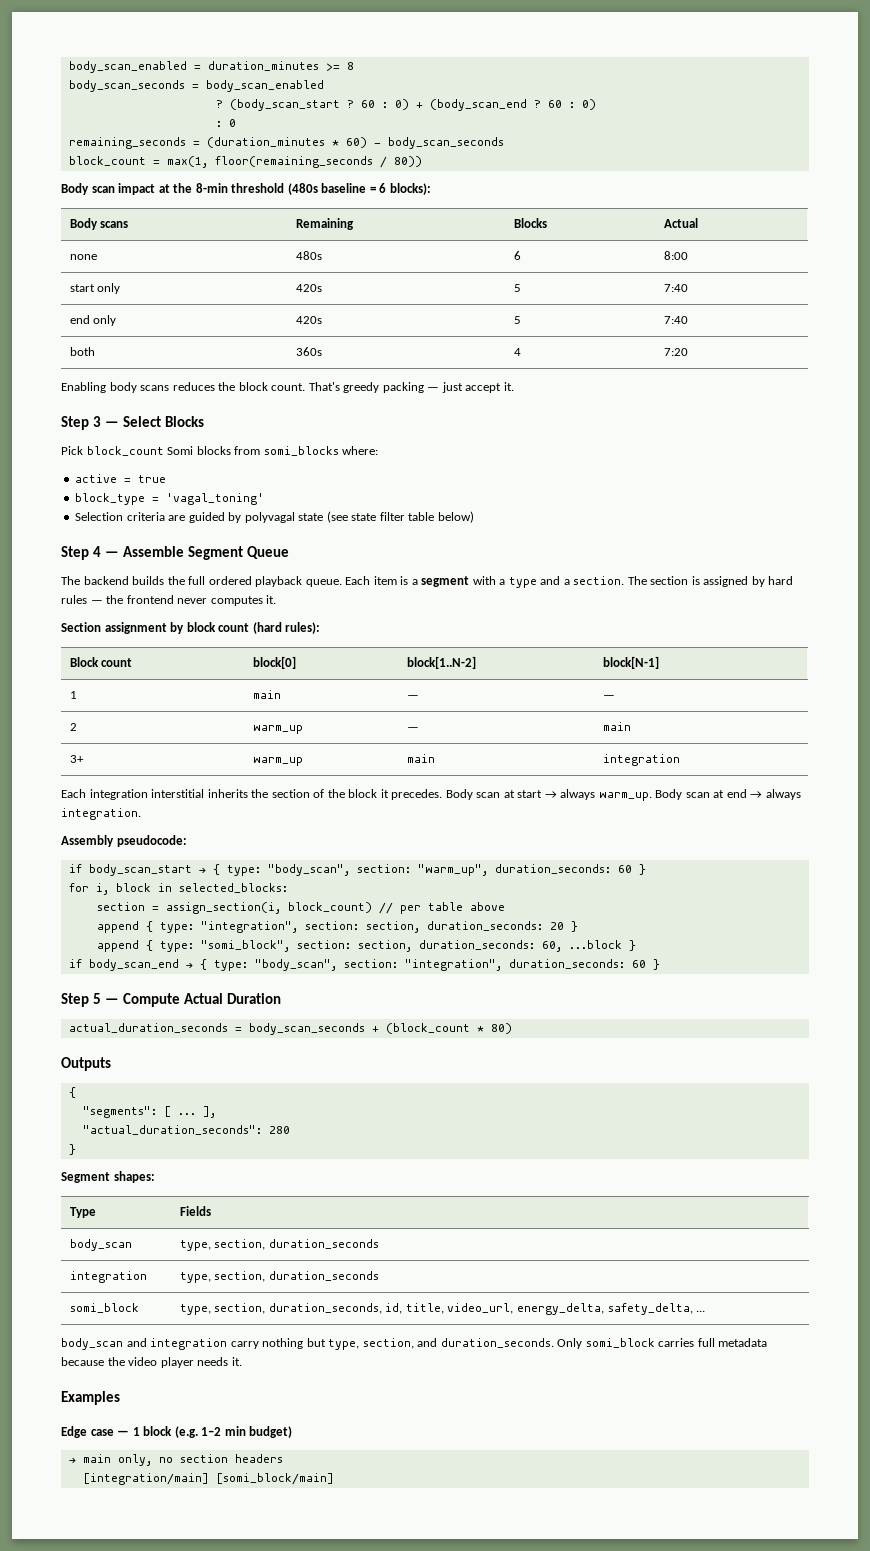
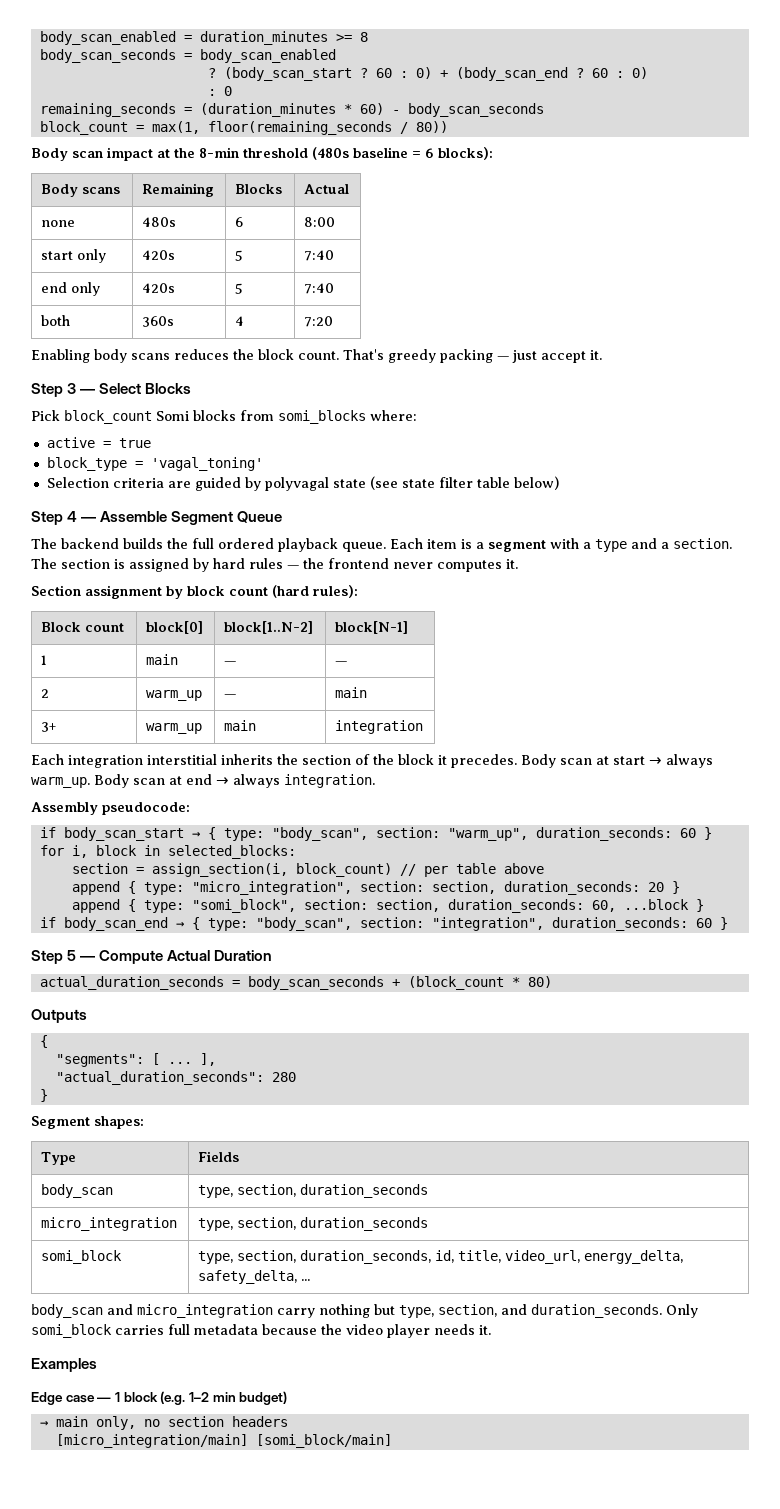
- append { type: "integration", section: section, duration_seconds: 20 }
+ append { type: "micro_integration", section: section, duration_seconds: 20 }
- integration | type, section, duration_seconds
+ micro_integration | type, section, duration_seconds
- body_scan and integration carry nothing but type, section, and duration_seconds.
+ body_scan and micro_integration carry nothing but type, section, and duration_seconds.
- [integration/main] [somi_block/main]
+ [micro_integration/main] [somi_block/main]

